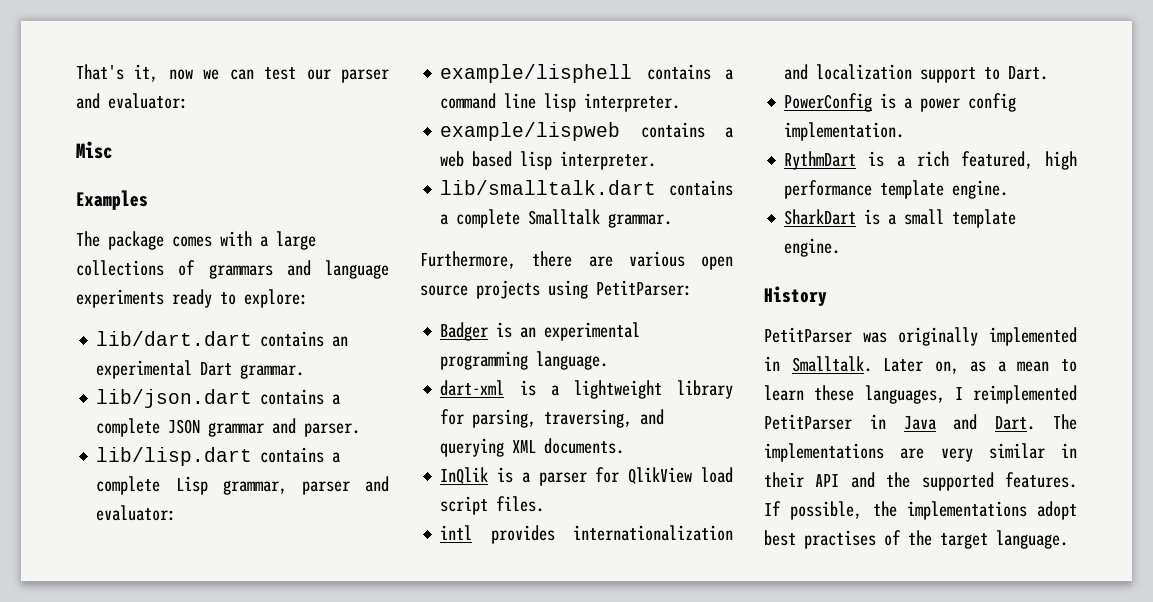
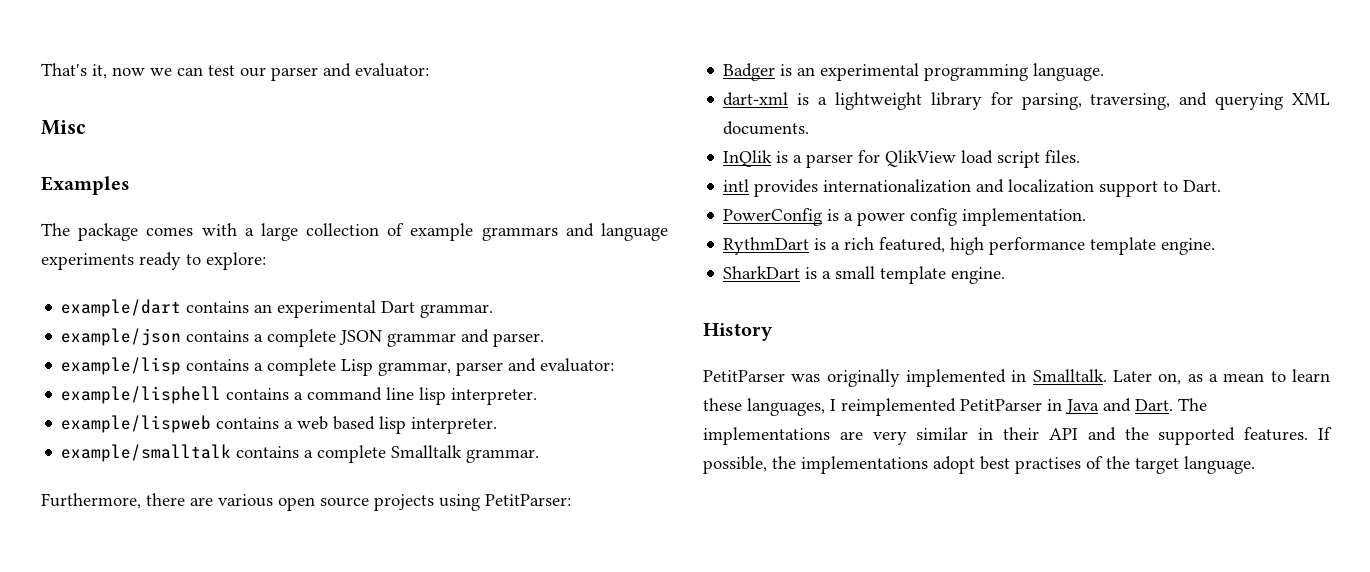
- The package comes with a large collections of grammars and language experiments ready to explore:
+ The package comes with a large collection of example grammars and language experiments ready to explore:
- lib/dart.dart contains an experimental Dart grammar.
+ example/dart contains an experimental Dart grammar.
- lib/json.dart contains a complete JSON grammar and parser.
+ example/json contains a complete JSON grammar and parser.
- lib/lisp.dart contains a complete Lisp grammar, parser and evaluator:
+ example/lisp contains a complete Lisp grammar, parser and evaluator:
- lib/smalltalk.dart contains a complete Smalltalk grammar.
+ example/smalltalk contains a complete Smalltalk grammar.

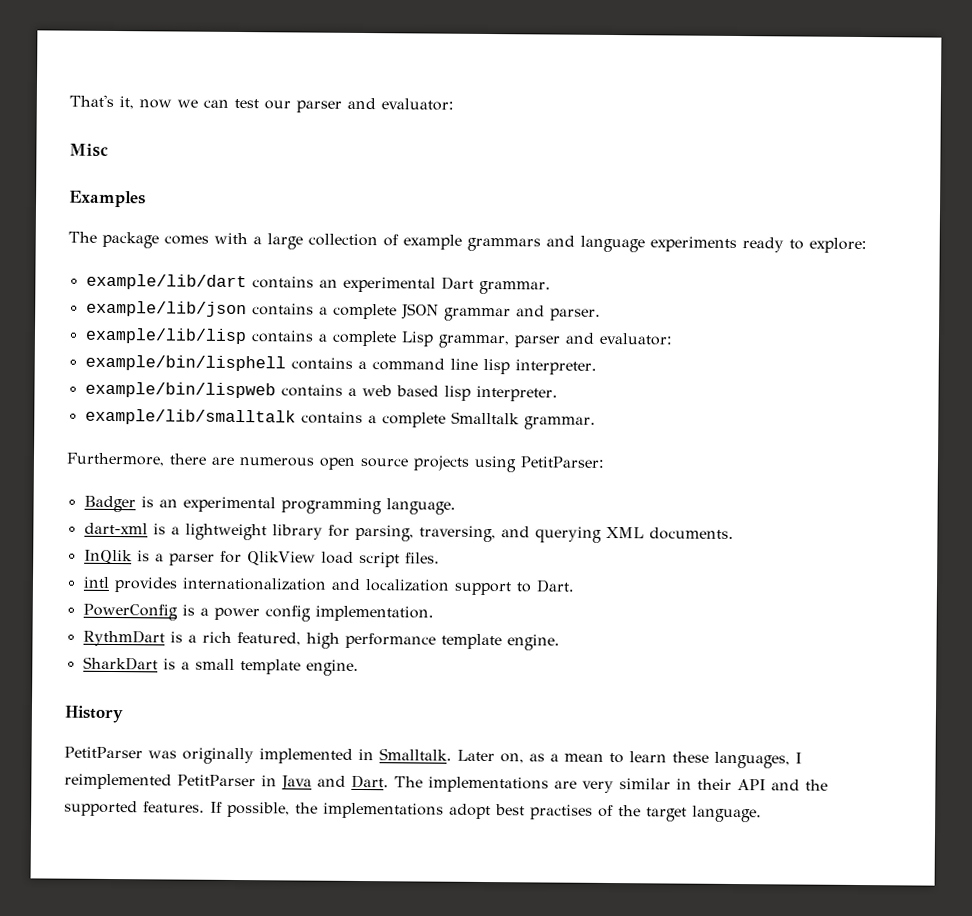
- example/dart contains an experimental Dart grammar.
+ example/lib/dart contains an experimental Dart grammar.
- example/json contains a complete JSON grammar and parser.
+ example/lib/json contains a complete JSON grammar and parser.
- example/lisp contains a complete Lisp grammar, parser and evaluator:
+ example/lib/lisp contains a complete Lisp grammar, parser and evaluator:
- example/lisphell contains a command line lisp interpreter.
+ example/bin/lisphell contains a command line lisp interpreter.
- example/lispweb contains a web based lisp interpreter.
+ example/bin/lispweb contains a web based lisp interpreter.
- example/smalltalk contains a complete Smalltalk grammar.
+ example/lib/smalltalk contains a complete Smalltalk grammar.
- Furthermore, there are various open source projects using PetitParser:
+ Furthermore, there are numerous open source projects using PetitParser:

